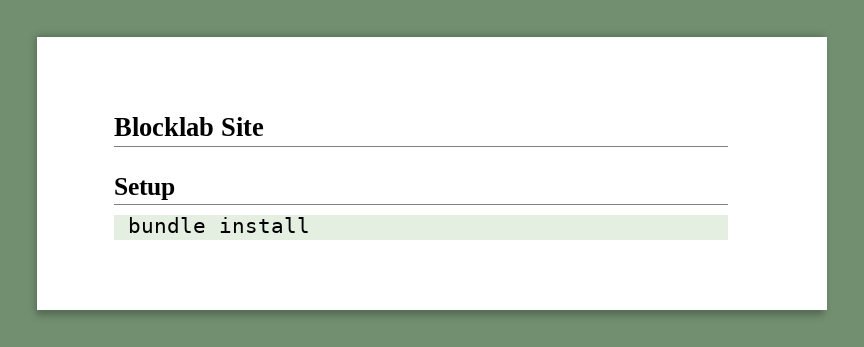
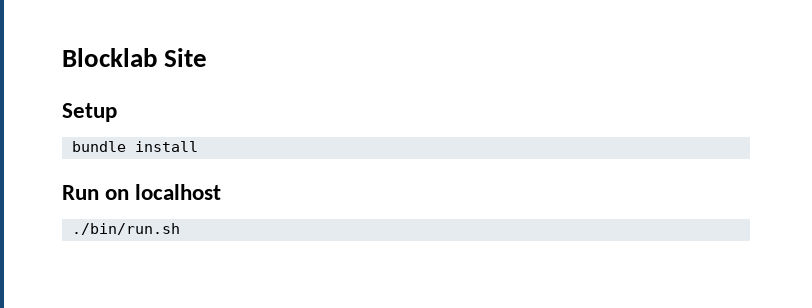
+ Run on localhost
+ ./bin/run.sh

